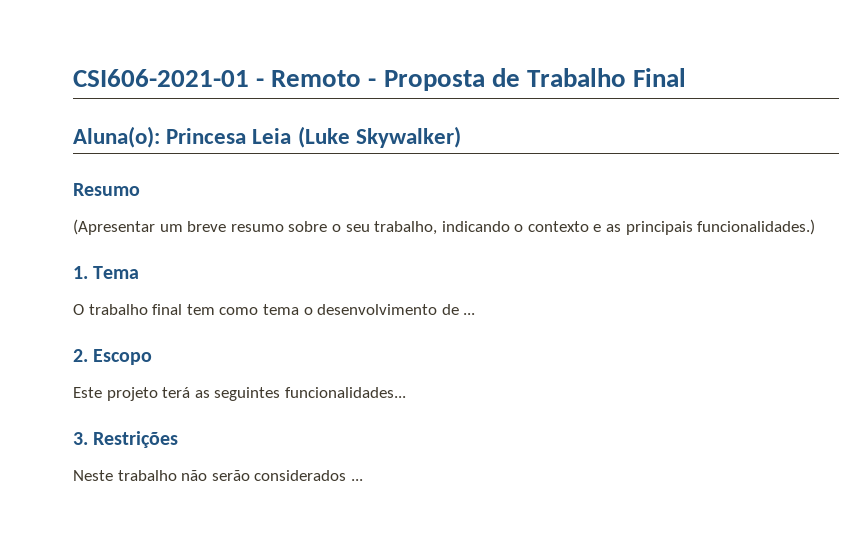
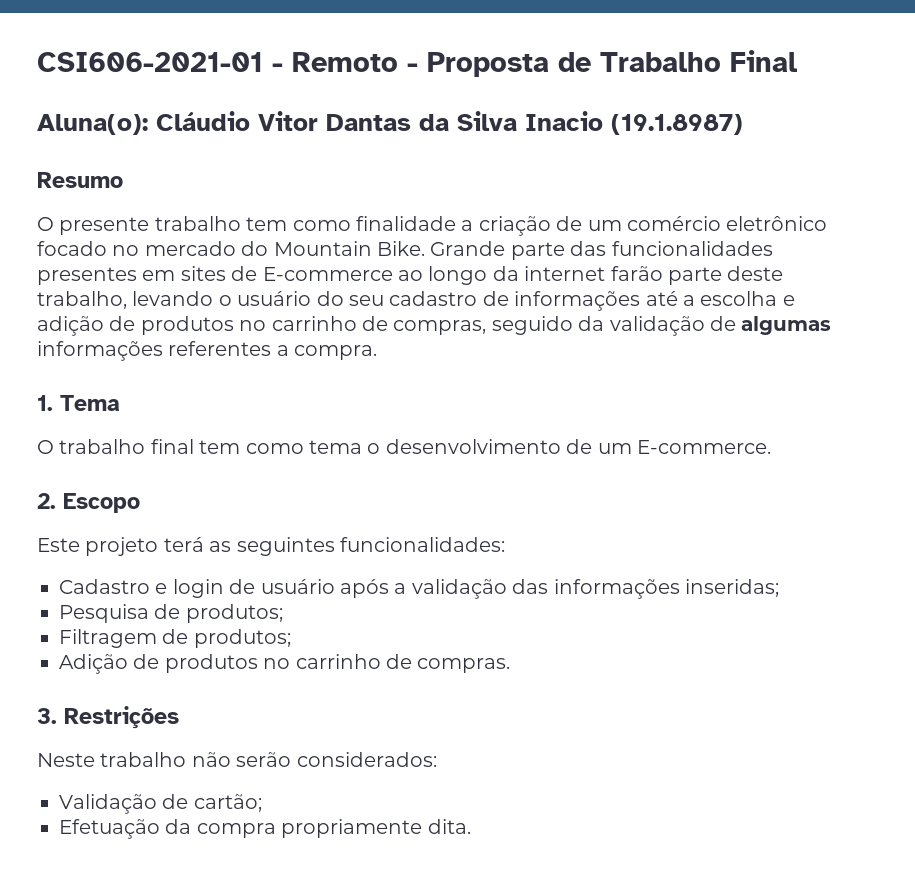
- Aluna(o): Princesa Leia (Luke Skywalker)
+ Aluna(o): Cláudio Vitor Dantas da Silva Inacio (19.1.8987)
  Resumo
- (Apresentar um breve resumo sobre o seu trabalho, indicando o contexto e as principais funcionalidades.)
+ O presente trabalho tem como finalidade a criação de um comércio eletrônico focado no mercado do Mountain Bike. Grande parte das funcionalidades presentes em sites de E-commerce ao longo da internet farão parte deste trabalho, levando o usuário do seu cadastro de informações até a escolha e adição de produtos no carrinho de compras, seguido da validação de algumas informações referentes a compra.
- O trabalho final tem como tema o desenvolvimento de ...
+ O trabalho final tem como tema o desenvolvimento de um E-commerce.
- Este projeto terá as seguintes funcionalidades...
+ Este projeto terá as seguintes funcionalidades:
+ Cadastro e login de usuário após a validação das informações inseridas;
+ Pesquisa de produtos;
+ Filtragem de produtos;
+ Adição de produtos no carrinho de compras.
- Neste trabalho não serão considerados ...
+ Neste trabalho não serão considerados:
+ Validação de cartão;
+ Efetuação da compra propriamente dita.

